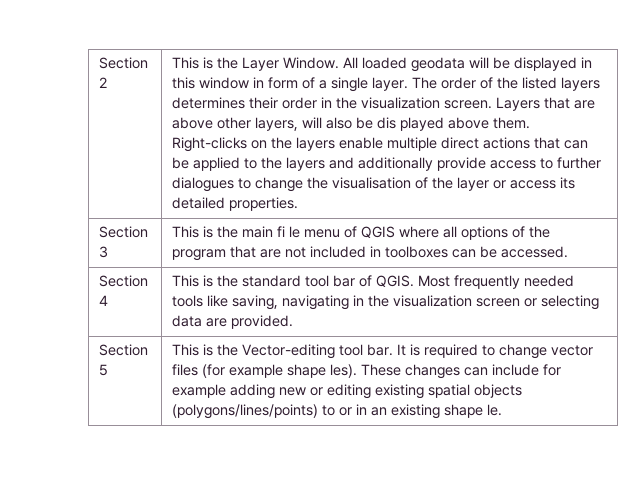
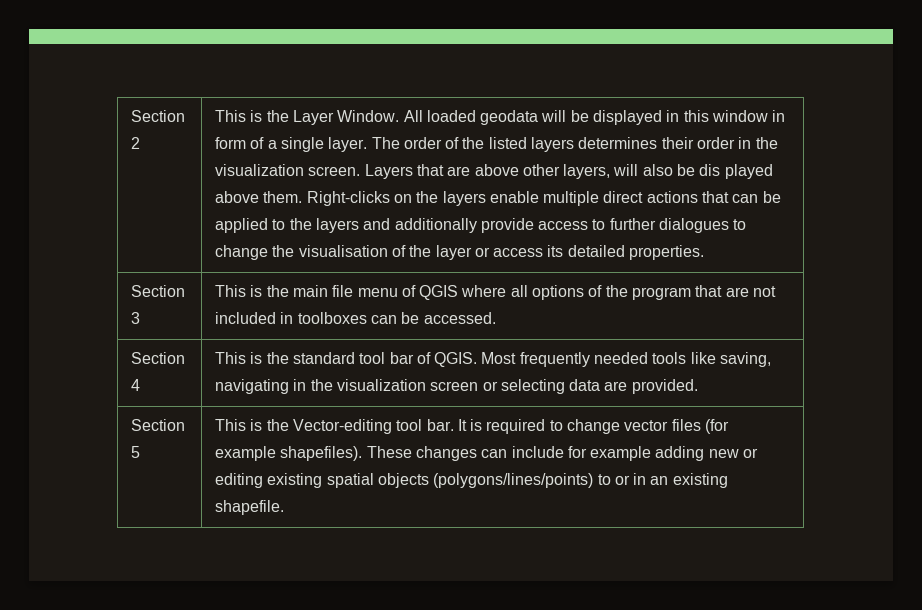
- Section 3 | This is the main fi le menu of QGIS where all options of the program that are not included in toolboxes can be accessed.
+ Section 3 | This is the main file menu of QGIS where all options of the program that are not included in toolboxes can be accessed.
- Section 5 | This is the Vector-editing tool bar. It is required to change vector files (for example shape les). These changes can include for example adding new or editing existing spatial objects (polygons/lines/points) to or in an existing shape le.
+ Section 5 | This is the Vector-editing tool bar. It is required to change vector files (for example shapefiles). These changes can include for example adding new or editing existing spatial objects (polygons/lines/points) to or in an existing shapefile.

